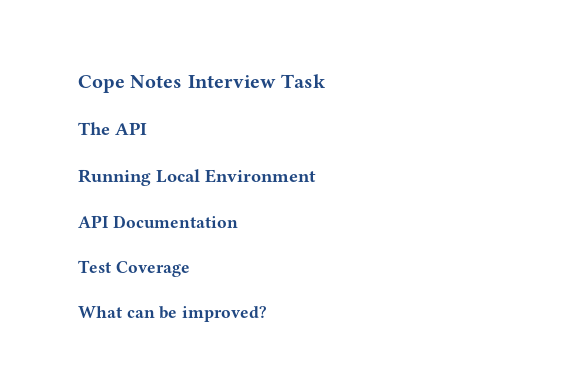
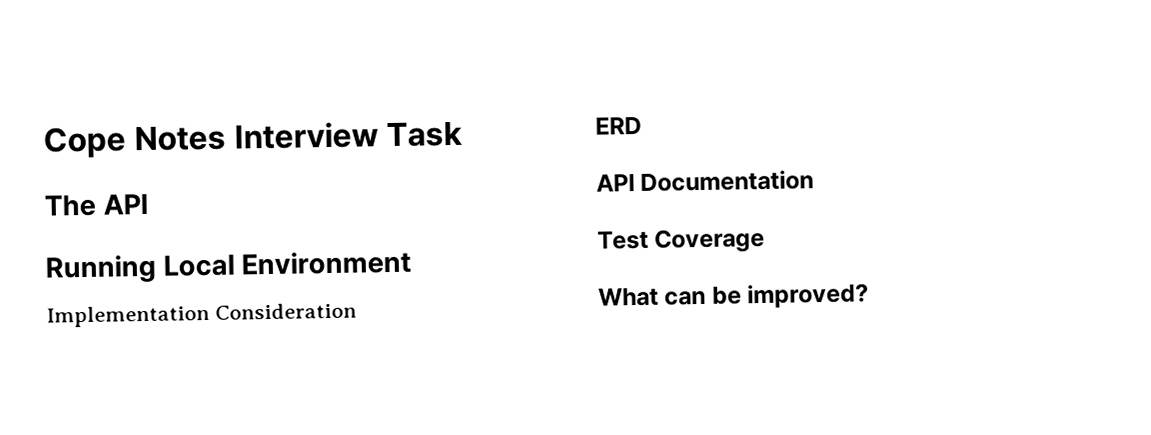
+ Implementation Consideration
+ ERD

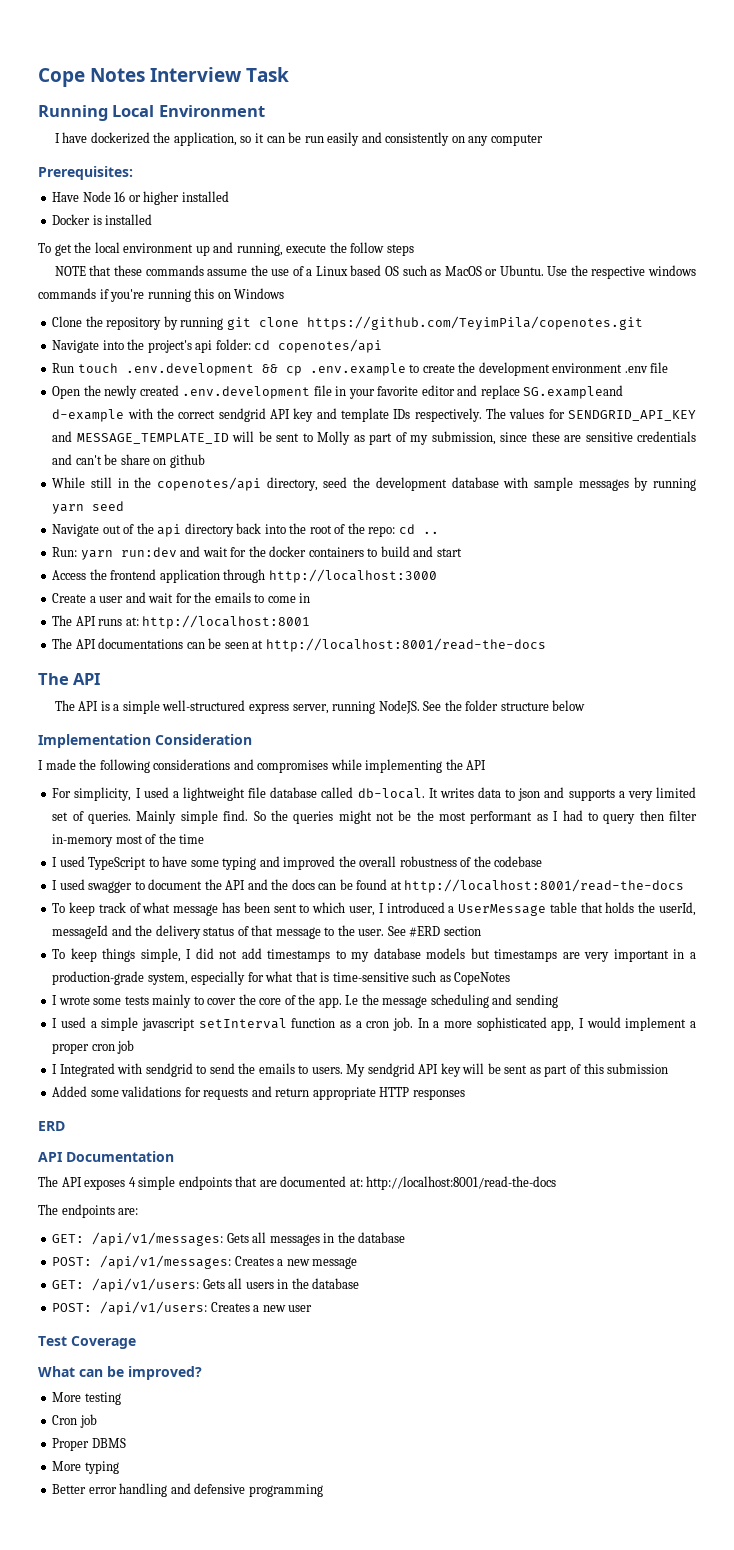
- The API
+ I have dockerized the application, so it can be run easily and consistently on any computer
+ Prerequisites:
+ Have Node 16 or higher installed
+ Docker is installed
+ To get the local environment up and running, execute the follow steps
+ NOTE that these commands assume the use of a Linux based OS such as MacOS or Ubuntu. Use the respective windows commands if you're running this on Windows
+ Clone the repository by running git clone https://github.com/TeyimPila/copenotes.git
+ Navigate into the project's api folder: cd copenotes/api
+ Run touch .env.development && cp .env.example to create the development environment .env file
+ Open the newly created .env.development file in your favorite editor and replace SG.exampleand d-example with the correct sendgrid API key and template IDs respectively. The values for SENDGRID_API_KEY and MESSAGE_TEMPLATE_ID will be sent to Molly as part of my submission, since these are sensitive credentials and can't be share on github
+ While still in the copenotes/api directory, seed the development database with sample messages by running yarn seed
+ Navigate out of the api directory back into the root of the repo: cd ..
+ Run: yarn run:dev and wait for the docker containers to build and start
+ Access the frontend application through http://localhost:3000
+ Create a user and wait for the emails to come in
+ The API runs at: http://localhost:8001
+ The API documentations can be seen at http://localhost:8001/read-the-docs
+ The API
+ The API is a simple well-structured express server, running NodeJS. See the folder structure below
  Implementation Consideration
+ I made the following considerations and compromises while implementing the API
+ For simplicity, I used a lightweight file database called db-local. It writes data to json and supports a very limited set of queries. Mainly simple find. So the queries might not be the most performant as I had to query then filter in-memory most of the time
+ I used TypeScript to have some typing and improved the overall robustness of the codebase
+ I used swagger to document the API and the docs can be found at http://localhost:8001/read-the-docs
+ To keep track of what message has been sent to which user, I introduced a UserMessage table that holds the userId, messageId and the delivery status of that message to the user. See #ERD section
+ To keep things simple, I did not add timestamps to my database models but timestamps are very important in a production-grade system, especially for what that is time-sensitive such as CopeNotes
+ I wrote some tests mainly to cover the core of the app. I.e the message scheduling and sending
+ I used a simple javascript setInterval function as a cron job. In a more sophisticated app, I would implement a proper cron job
+ I Integrated with sendgrid to send the emails to users. My sendgrid API key will be sent as part of this submission
+ Added some validations for requests and return appropriate HTTP responses
  ERD
  API Documentation
+ The API exposes 4 simple endpoints that are documented at: http://localhost:8001/read-the-docs
+ The endpoints are:
+ GET: /api/v1/messages: Gets all messages in the database
+ POST: /api/v1/messages: Creates a new message
+ GET: /api/v1/users: Gets all users in the database
+ POST: /api/v1/users: Creates a new user
+ More testing
+ Cron job
+ Proper DBMS
+ More typing
+ Better error handling and defensive programming

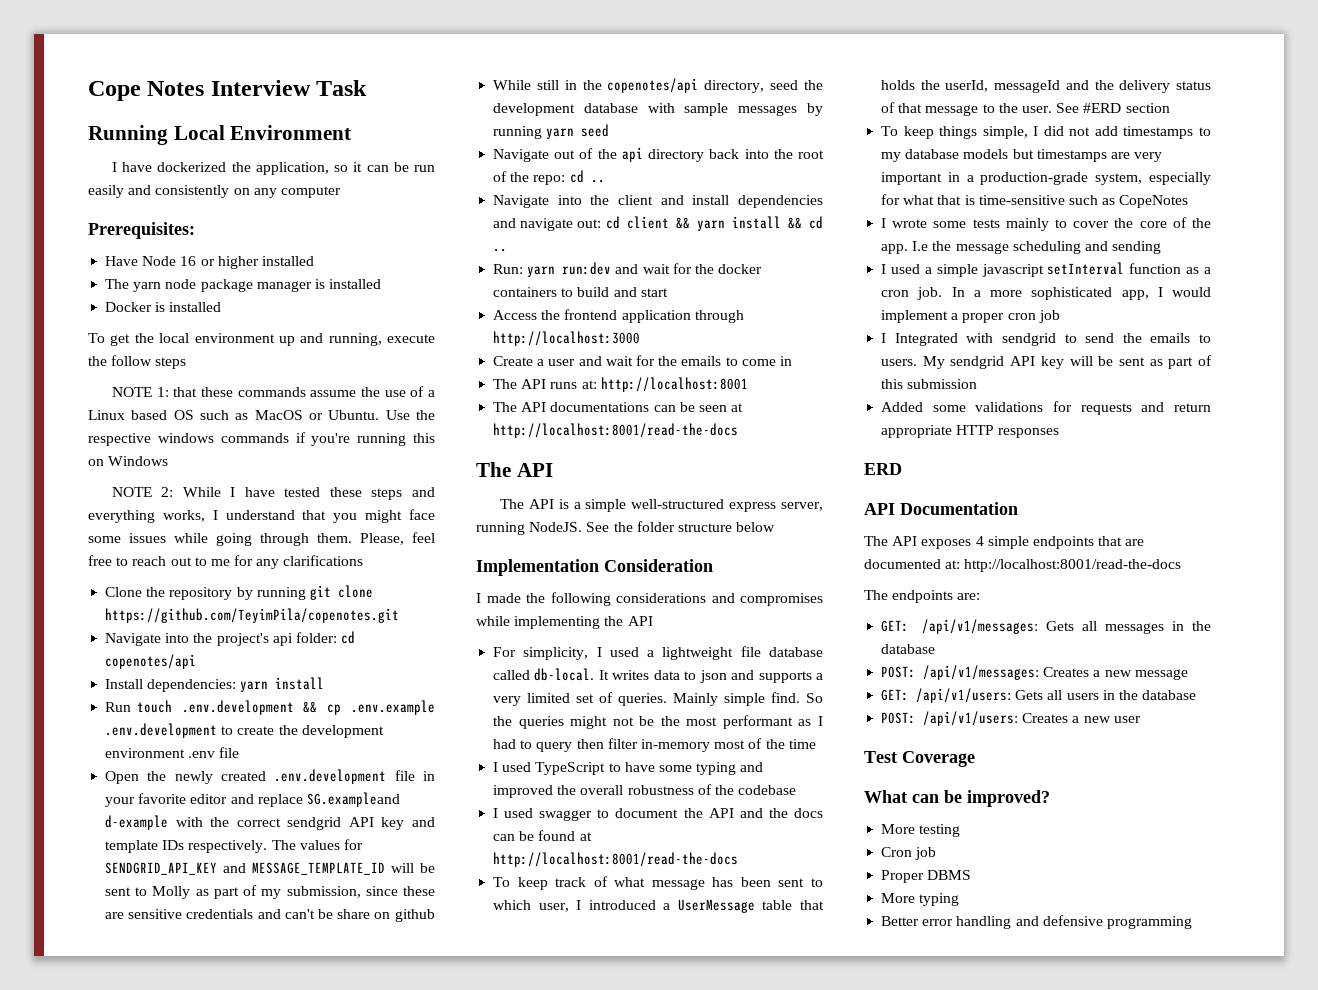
+ The yarn node package manager is installed
- NOTE that these commands assume the use of a Linux based OS such as MacOS or Ubuntu.
+ NOTE 1: that these commands assume the use of a Linux based OS such as MacOS or Ubuntu.
+ NOTE 2: While I have tested these steps and everything works, I understand that you might face some issues while going through them. Please, feel free to reach out to me for any clarifications
+ Install dependencies: yarn install
- Run touch .env.development && cp .env.example to create the development environment .env file
+ Run touch .env.development && cp .env.example .env.development to create the development environment .env file
+ Navigate into the client and install dependencies and navigate out: cd client && yarn install && cd ..

